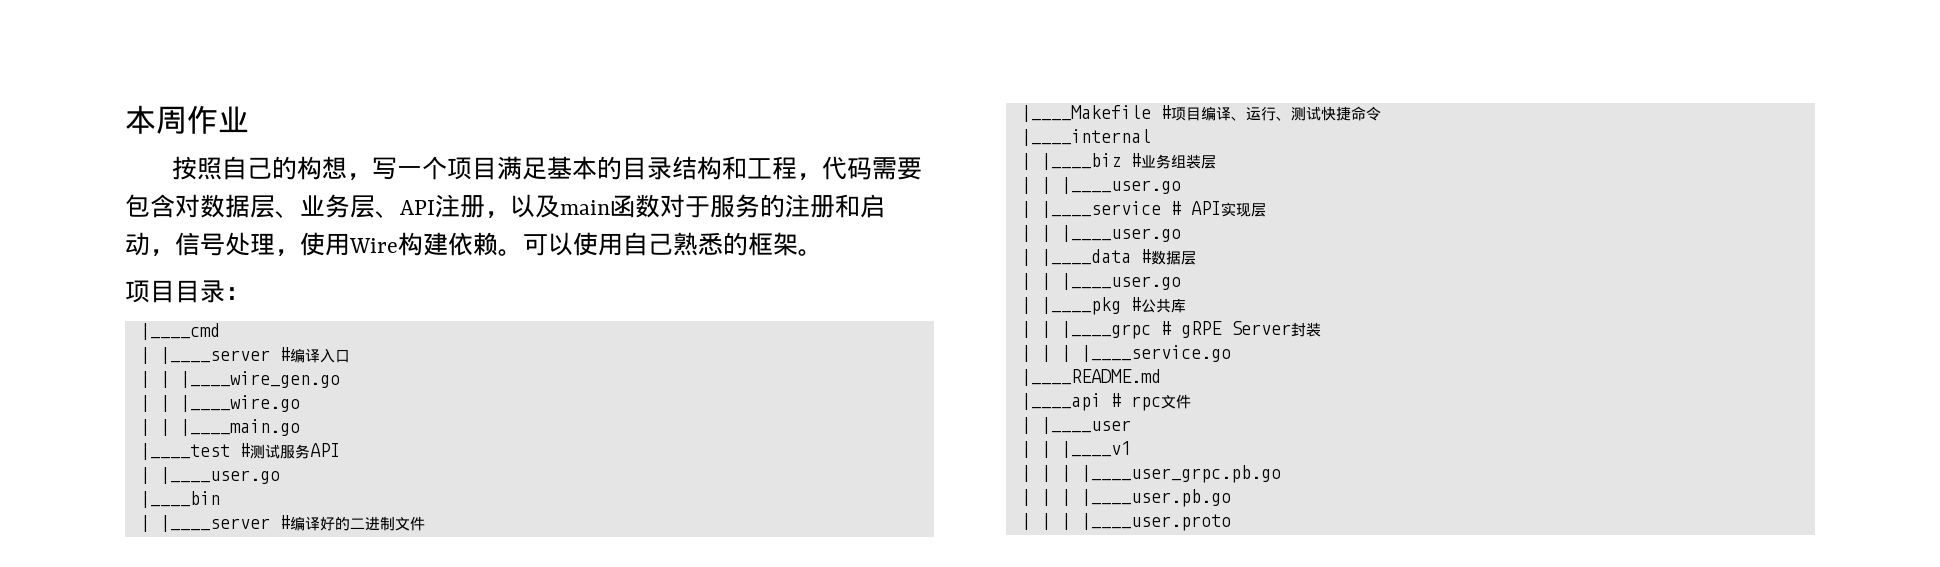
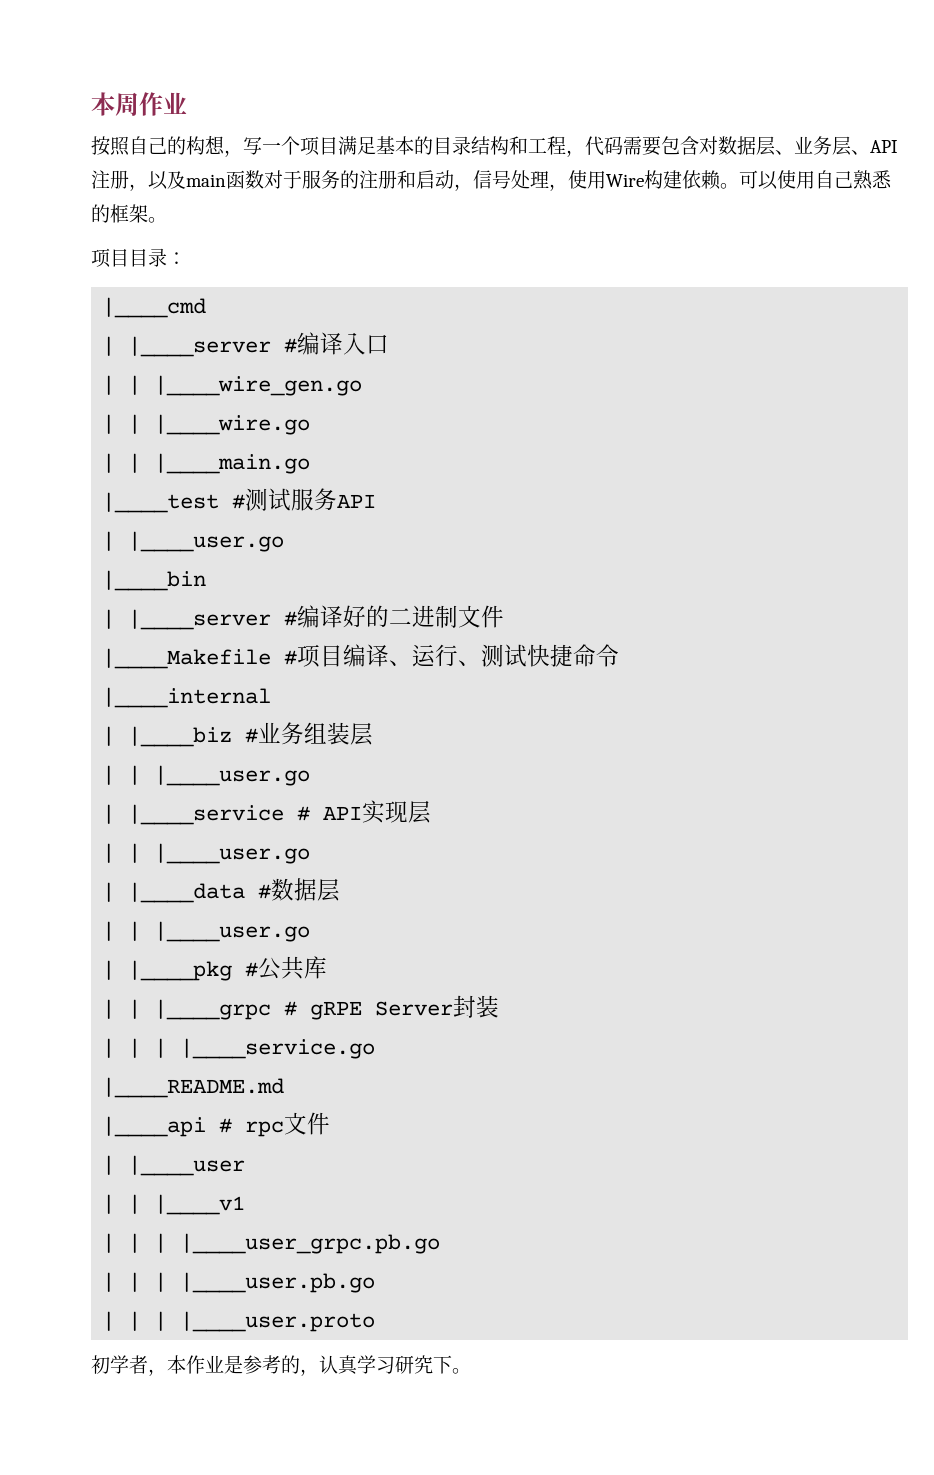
+ 初学者，本作业是参考的，认真学习研究下。

